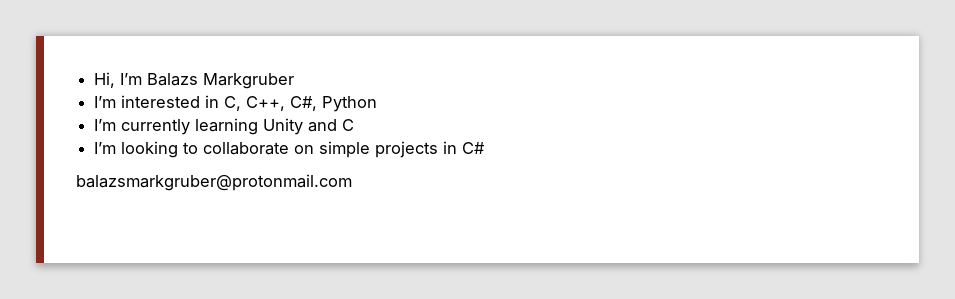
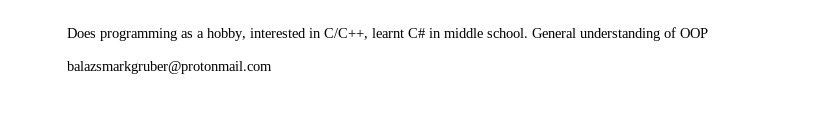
- Hi, I’m Balazs Markgruber
- I’m interested in C, C++, C#, Python
- I’m currently learning Unity and C
- I’m looking to collaborate on simple projects in C#
+ Does programming as a hobby, interested in C/C++, learnt C# in middle school. General understanding of OOP

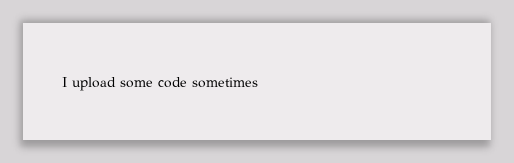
- Does programming as a hobby, interested in C/C++, learnt C# in middle school. General understanding of OOP
- balazsmarkgruber@protonmail.com
+ I upload some code sometimes

